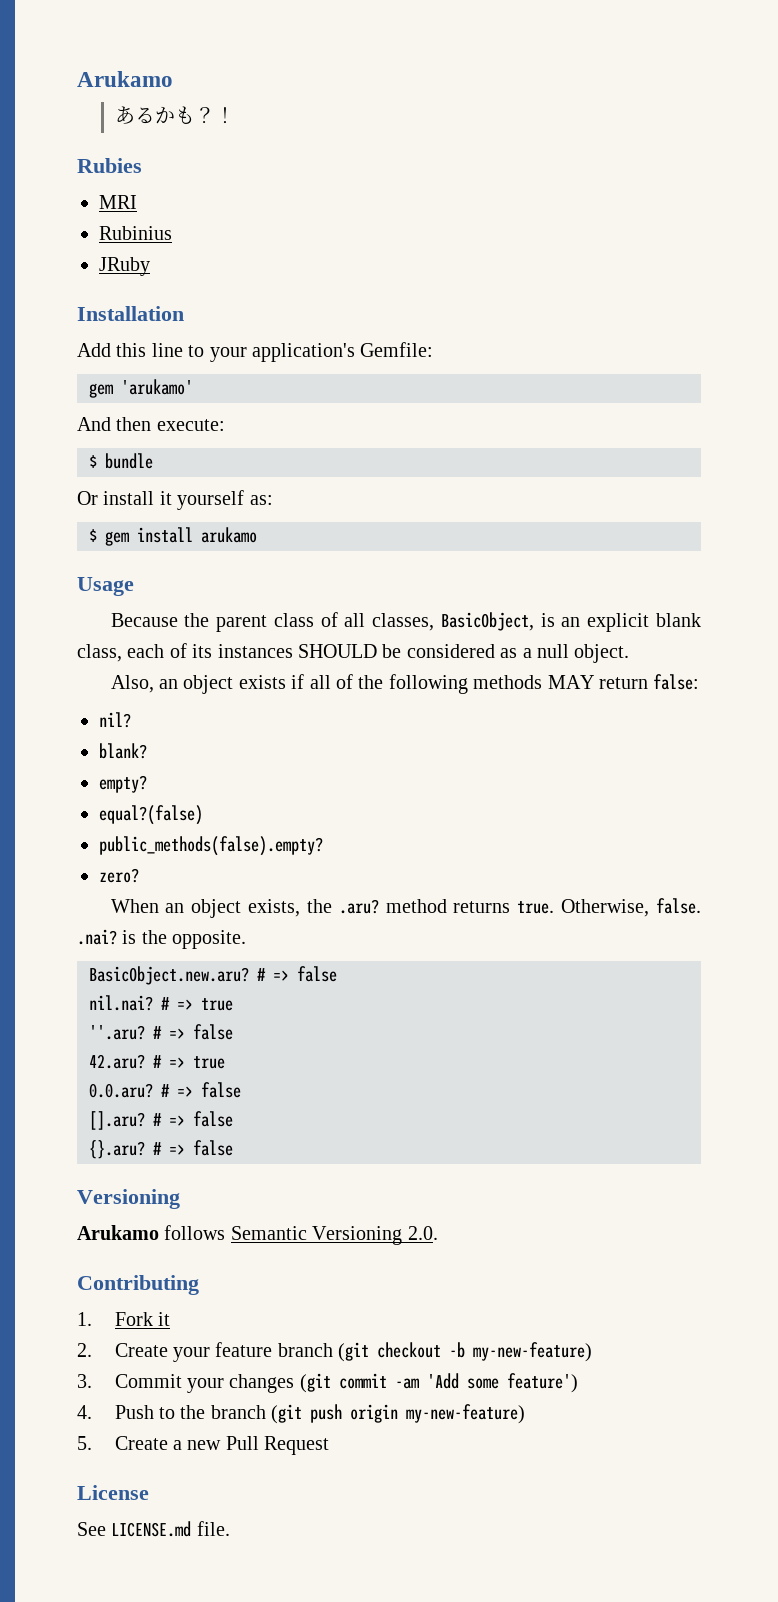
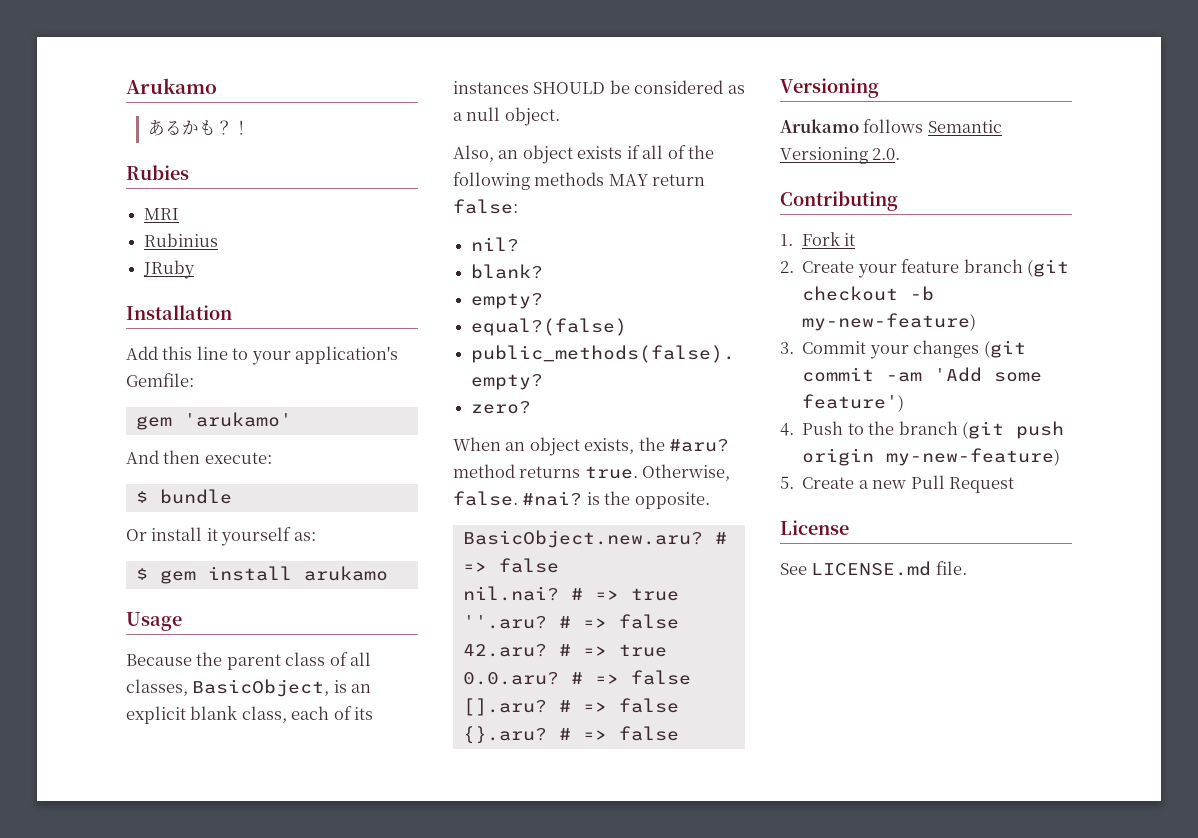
- When an object exists, the .aru? method returns true.
+ When an object exists, the #aru? method returns true.
- Otherwise, false. .nai? is the opposite.
+ Otherwise, false. #nai? is the opposite.

